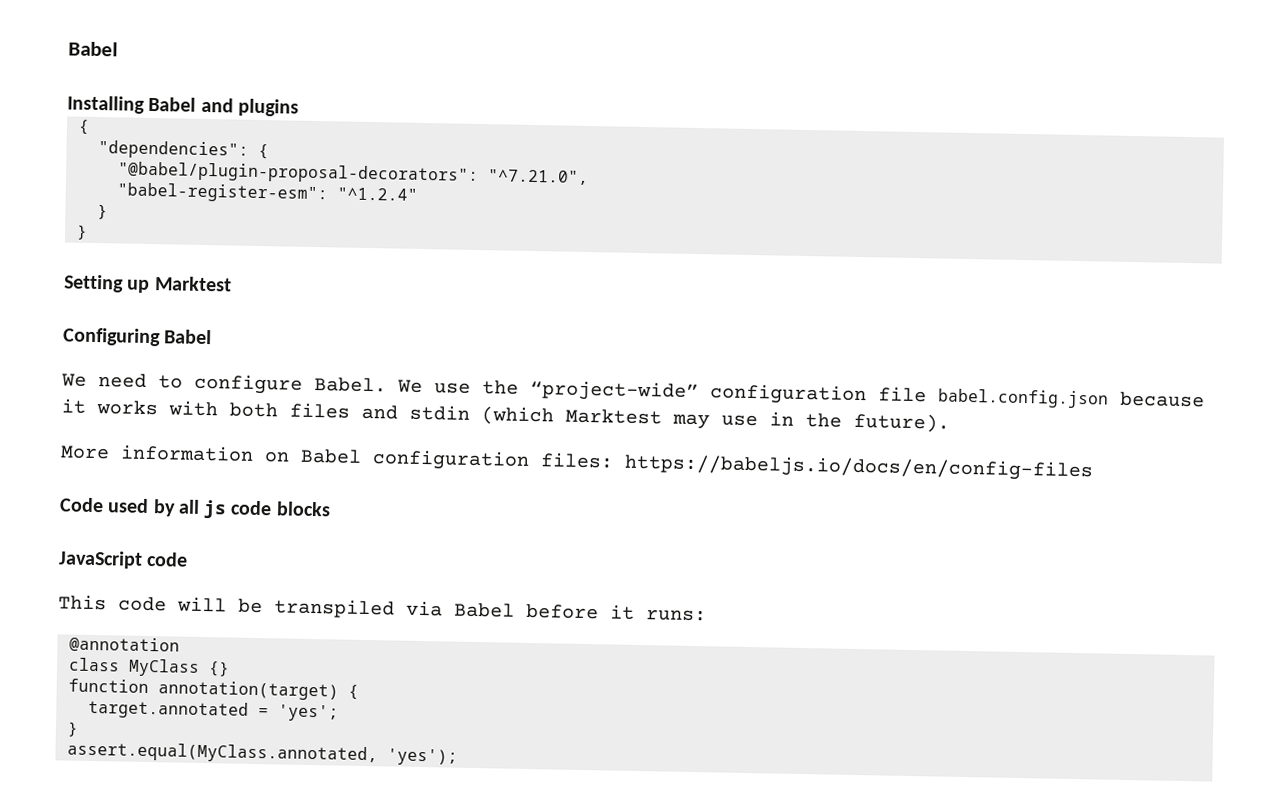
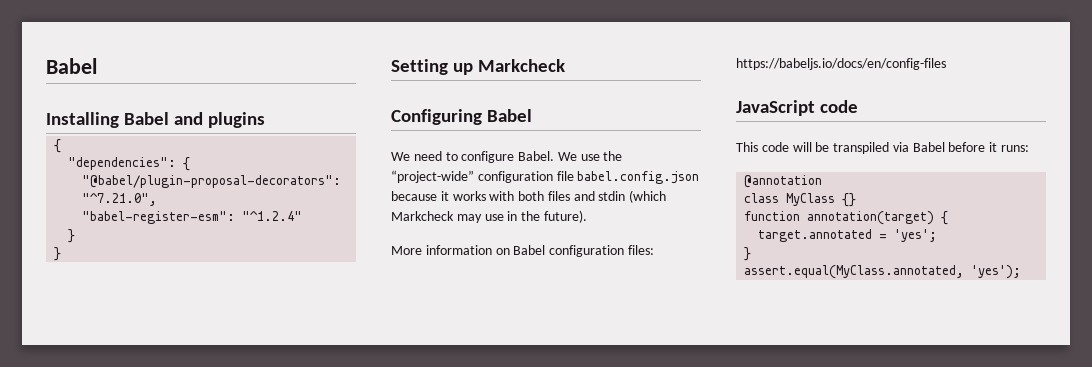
- Setting up Marktest
+ Setting up Markcheck
- We use the “project-wide” configuration file babel.config.json because it works with both files and stdin (which Marktest may use in the future).
+ We use the “project-wide” configuration file babel.config.json because it works with both files and stdin (which Markcheck may use in the future).
- Code used by all js code blocks

